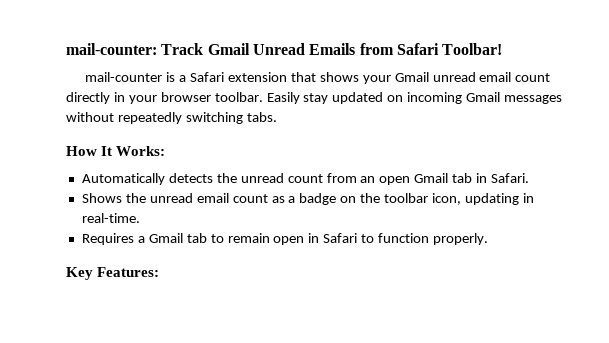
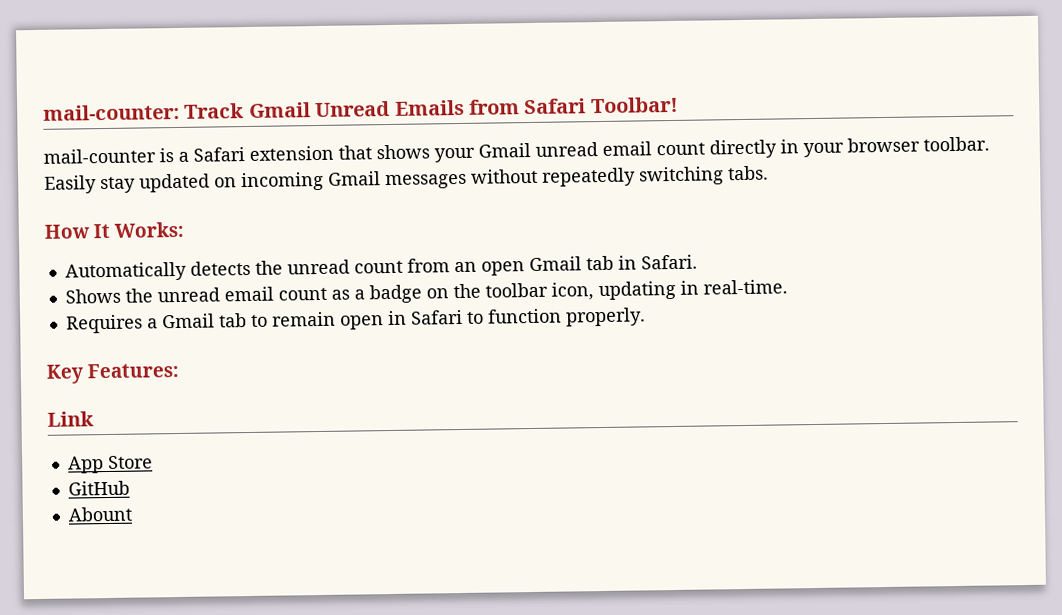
+ Link
+ App Store
+ GitHub
+ Abount

